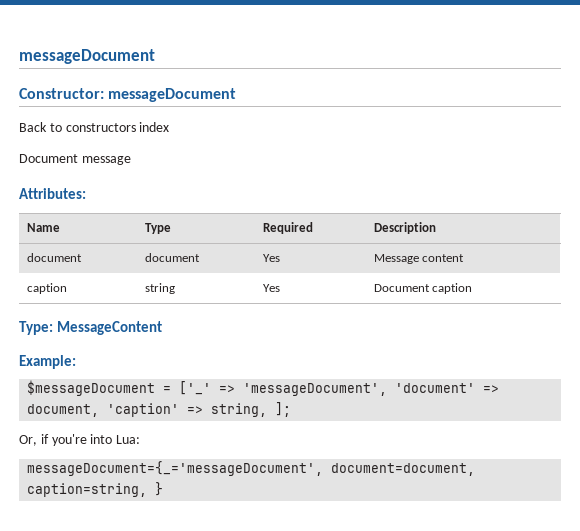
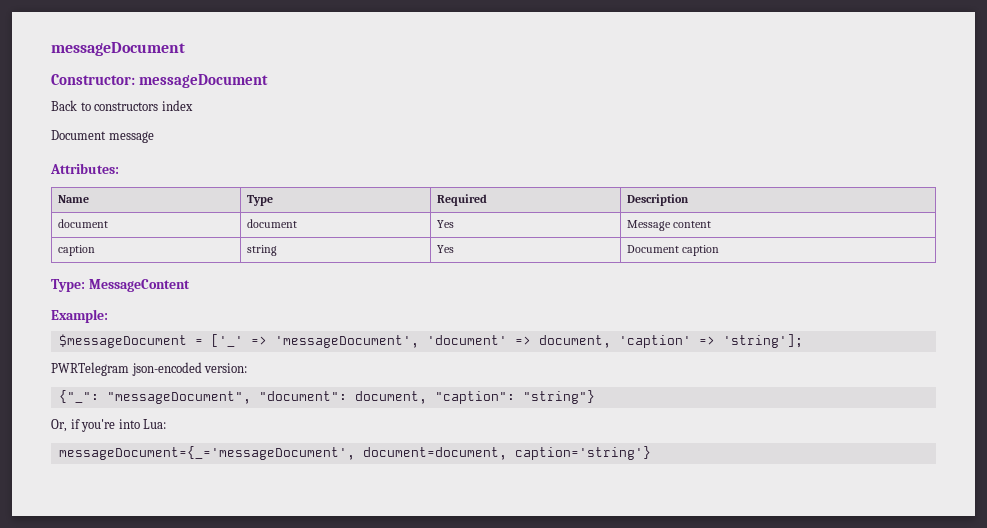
- $messageDocument = ['_' => 'messageDocument', 'document' => document, 'caption' => string, ];
+ $messageDocument = ['_' => 'messageDocument', 'document' => document, 'caption' => 'string'];
+ PWRTelegram json-encoded version:
+ {"_": "messageDocument", "document": document, "caption": "string"}
- messageDocument={_='messageDocument', document=document, caption=string, }
+ messageDocument={_='messageDocument', document=document, caption='string'}

